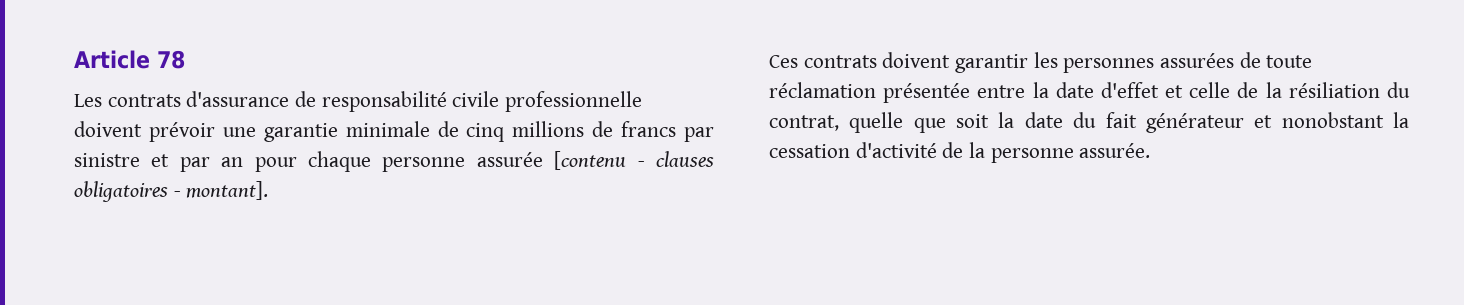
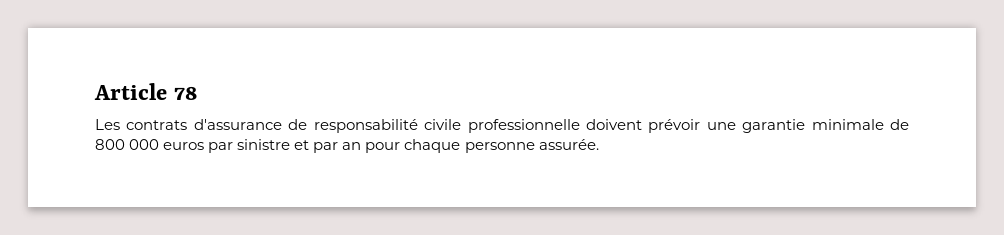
- Les contrats d'assurance de responsabilité civile professionnelle doivent prévoir une garantie minimale de cinq millions de francs par sinistre et par an pour chaque personne assurée [contenu - clauses obligatoires - montant].
- Ces contrats doivent garantir les personnes assurées de toute réclamation présentée entre la date d'effet et celle de la résiliation du contrat, quelle que soit la date du fait générateur et nonobstant la cessation d'activité de la personne assurée.
+ Les contrats d'assurance de responsabilité civile professionnelle doivent prévoir une garantie minimale de 800 000 euros par sinistre et par an pour chaque personne assurée.

